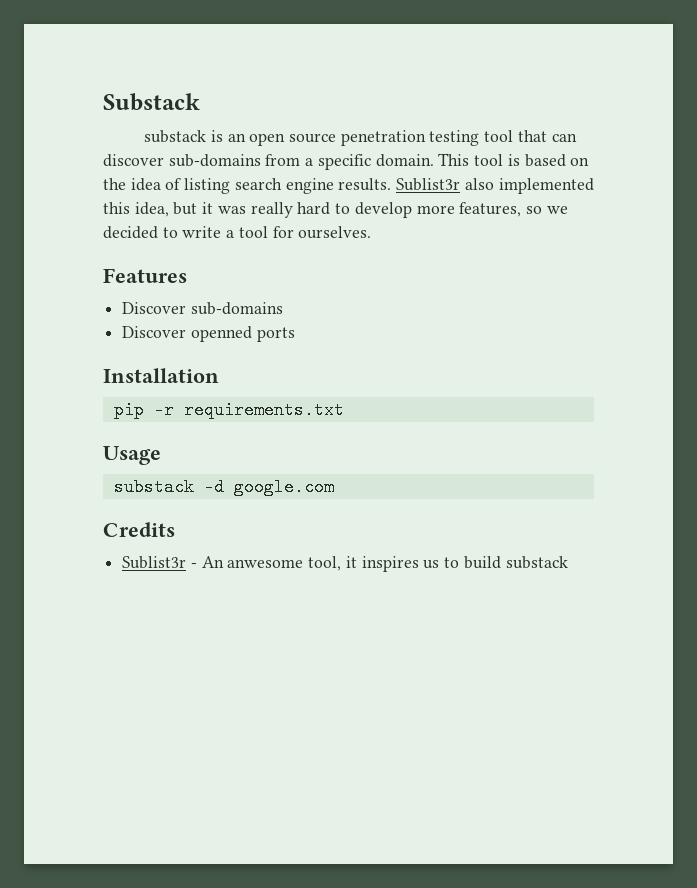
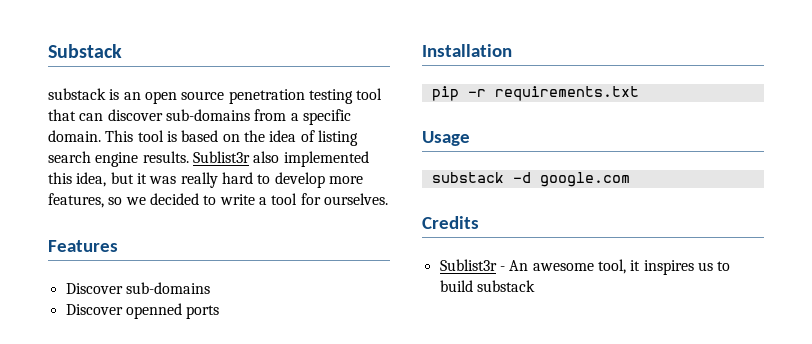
- Sublist3r - An anwesome tool, it inspires us to build substack
+ Sublist3r - An awesome tool, it inspires us to build substack

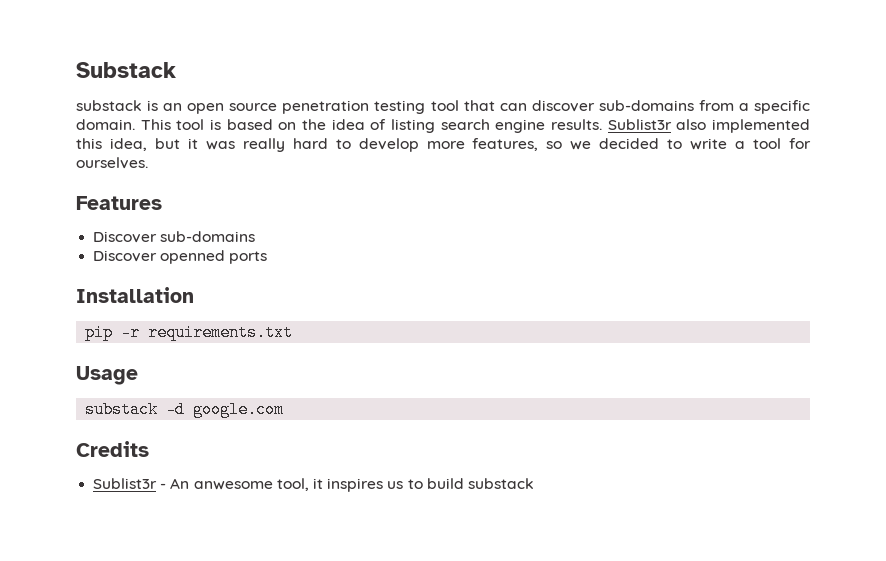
- Sublist3r - An awesome tool, it inspires us to build substack
+ Sublist3r - An anwesome tool, it inspires us to build substack

